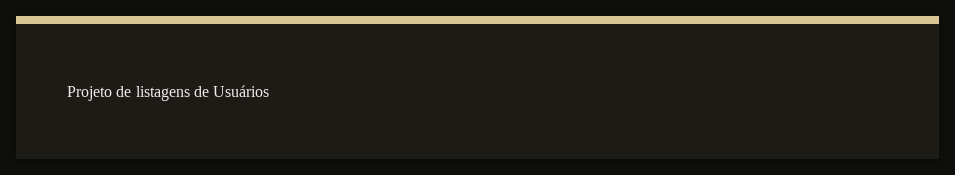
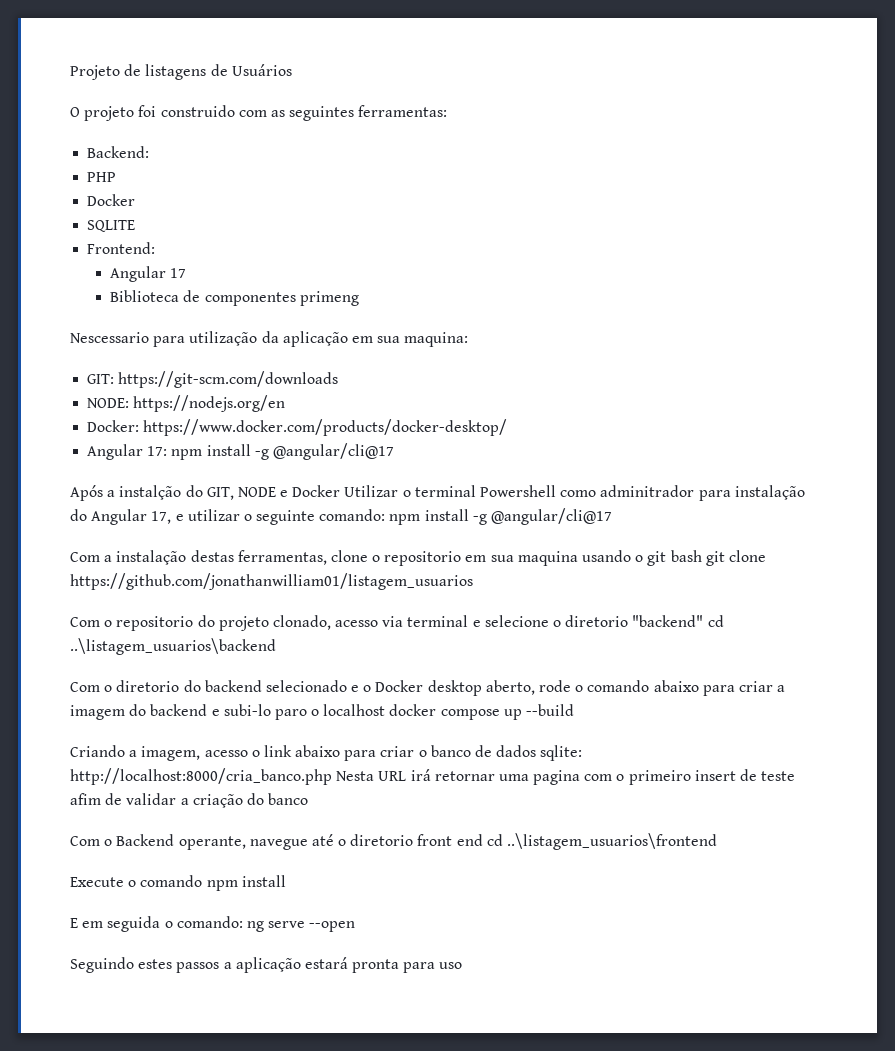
+ O projeto foi construido com as seguintes ferramentas:
+ Backend:
+ PHP
+ Docker
+ SQLITE
+ Frontend:
+ Angular 17
+ Biblioteca de componentes primeng
+ Nescessario para utilização da aplicação em sua maquina:
+ GIT: https://git-scm.com/downloads
+ NODE: https://nodejs.org/en
+ Docker: https://www.docker.com/products/docker-desktop/
+ Angular 17: npm install -g @angular/cli@17
+ Após a instalção do GIT, NODE e Docker Utilizar o terminal Powershell como adminitrador para instalação do Angular 17, e utilizar o seguinte comando: npm install -g @angular/cli@17
+ Com a instalação destas ferramentas, clone o repositorio em sua maquina usando o git bash git clone https://github.com/jonathanwilliam01/listagem_usuarios
+ Com o repositorio do projeto clonado, acesso via terminal e selecione o diretorio "backend" cd ..\listagem_usuarios\backend
+ Com o diretorio do backend selecionado e o Docker desktop aberto, rode o comando abaixo para criar a imagem do backend e subi-lo paro o localhost docker compose up --build
+ Criando a imagem, acesso o link abaixo para criar o banco de dados sqlite: http://localhost:8000/cria_banco.php Nesta URL irá retornar uma pagina com o primeiro insert de teste afim de validar a criação do banco
+ Com o Backend operante, navegue até o diretorio front end cd ..\listagem_usuarios\frontend
+ Execute o comando npm install
+ E em seguida o comando: ng serve --open
+ Seguindo estes passos a aplicação estará pronta para uso

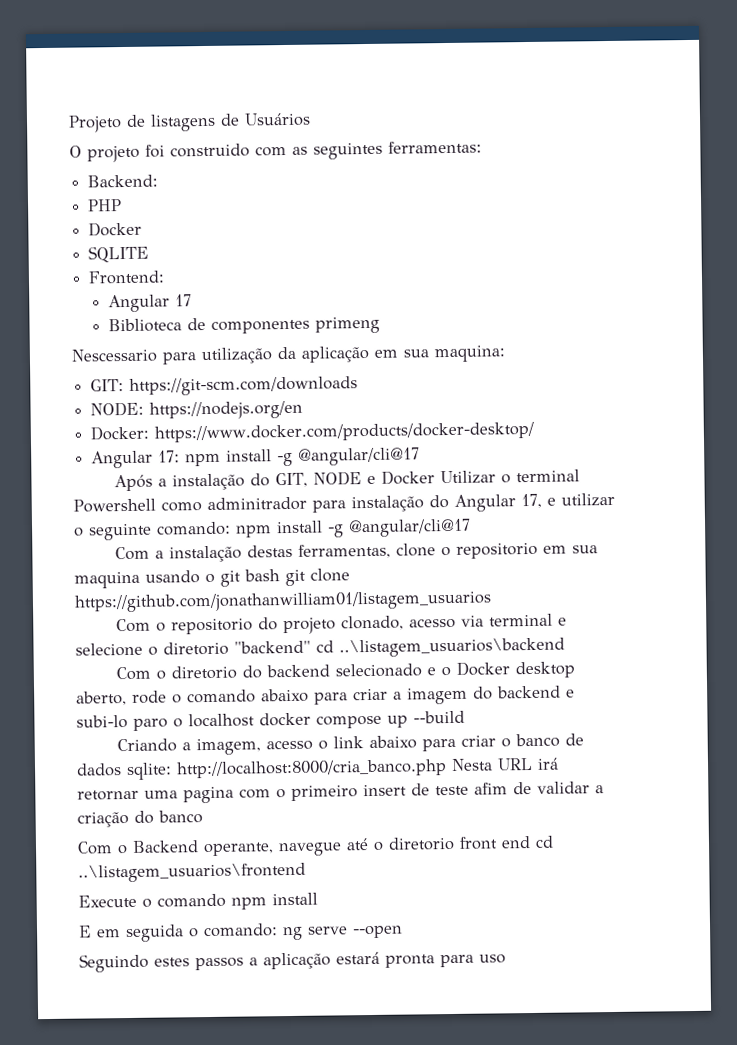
- Após a instalção do GIT, NODE e Docker Utilizar o terminal Powershell como adminitrador para instalação do Angular 17, e utilizar o seguinte comando: npm install -g @angular/cli@17
+ Após a instalação do GIT, NODE e Docker Utilizar o terminal Powershell como adminitrador para instalação do Angular 17, e utilizar o seguinte comando: npm install -g @angular/cli@17

